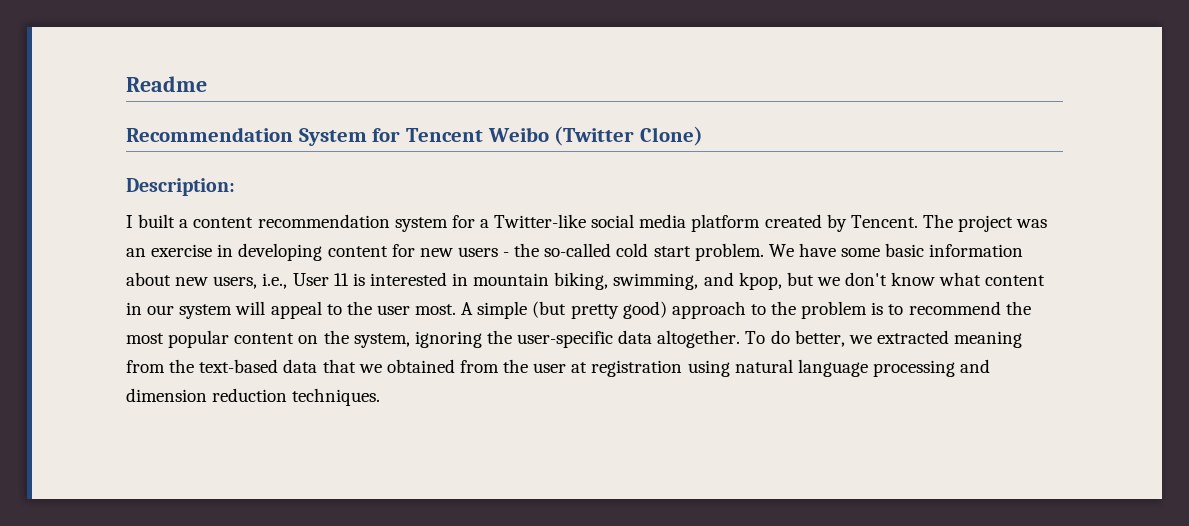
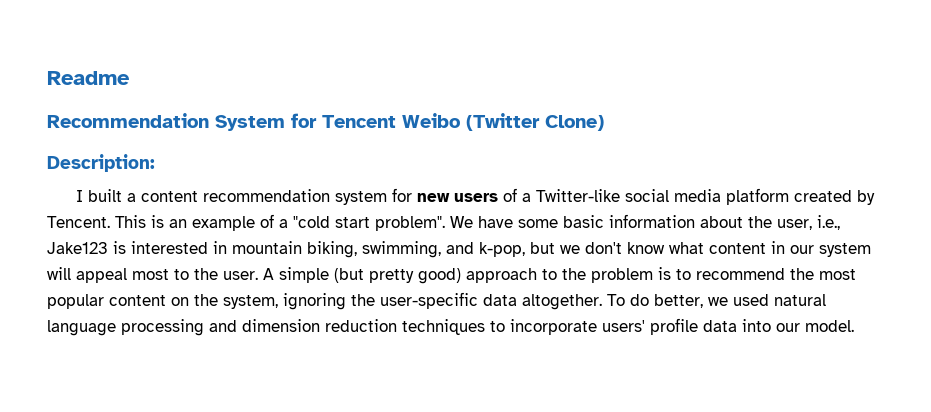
- I built a content recommendation system for a Twitter-like social media platform created by Tencent.
+ I built a content recommendation system for new users of a Twitter-like social media platform created by Tencent.
- The project was an exercise in developing content for new users - the so-called cold start problem.
+ This is an example of a "cold start problem".
- We have some basic information about new users, i.e., User 11 is interested in mountain biking, swimming, and kpop, but we don't know what content in our system will appeal to the user most.
+ We have some basic information about the user, i.e., Jake123 is interested in mountain biking, swimming, and k-pop, but we don't know what content in our system will appeal most to the user.
- To do better, we extracted meaning from the text-based data that we obtained from the user at registration using natural language processing and dimension reduction techniques.
+ To do better, we used natural language processing and dimension reduction techniques to incorporate users' profile data into our model.

